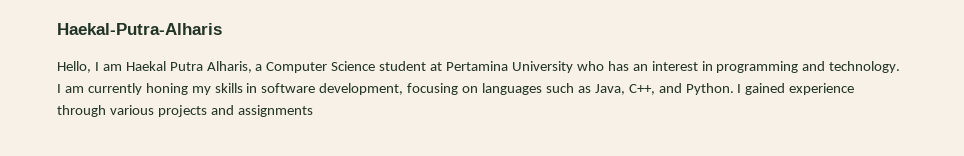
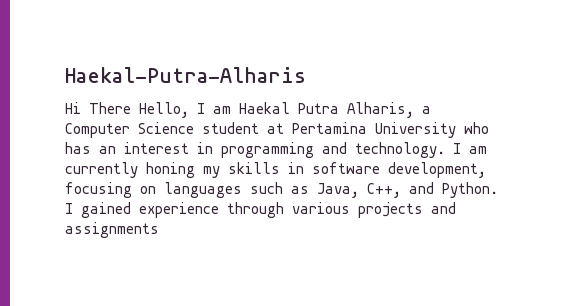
- Hello, I am Haekal Putra Alharis, a Computer Science student at Pertamina University who has an interest in programming and technology.
+ Hi There Hello, I am Haekal Putra Alharis, a Computer Science student at Pertamina University who has an interest in programming and technology.

